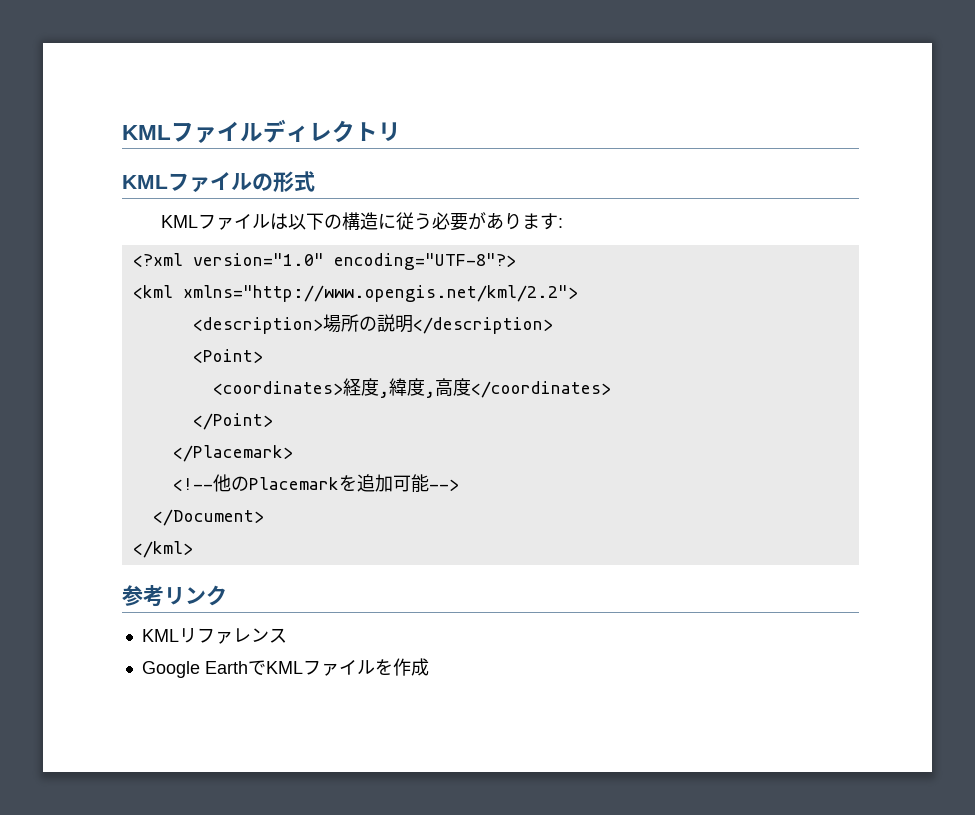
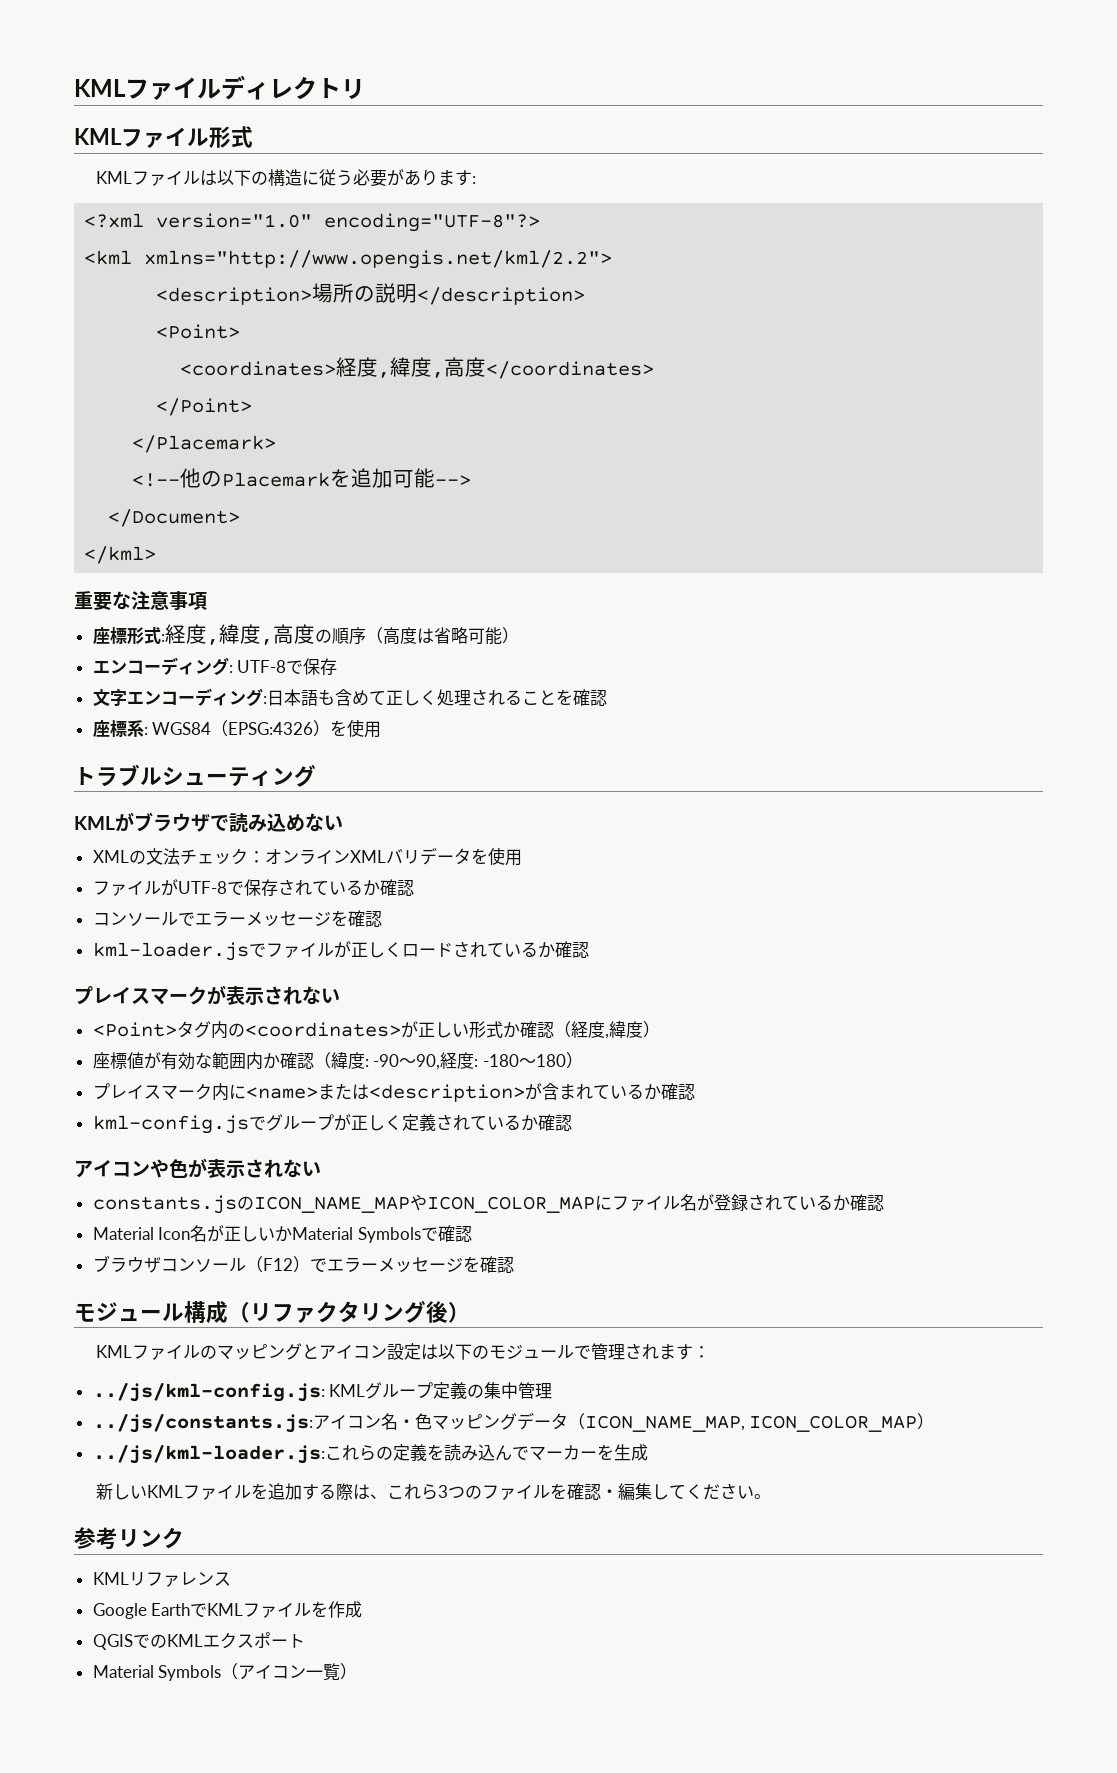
- KMLファイルの形式
+ KMLファイル形式
+ 重要な注意事項
+ 座標形式:経度,緯度,高度の順序（高度は省略可能）
+ エンコーディング: UTF-8で保存
+ 文字エンコーディング:日本語も含めて正しく処理されることを確認
+ 座標系: WGS84（EPSG:4326）を使用
+ トラブルシューティング
+ KMLがブラウザで読み込めない
+ XMLの文法チェック：オンラインXMLバリデータを使用
+ ファイルがUTF-8で保存されているか確認
+ コンソールでエラーメッセージを確認
+ kml-loader.jsでファイルが正しくロードされているか確認
+ プレイスマークが表示されない
+ <Point>タグ内の<coordinates>が正しい形式か確認（経度,緯度）
+ 座標値が有効な範囲内か確認（緯度: -90〜90,経度: -180〜180）
+ プレイスマーク内に<name>または<description>が含まれているか確認
+ kml-config.jsでグループが正しく定義されているか確認
+ アイコンや色が表示されない
+ constants.jsのICON_NAME_MAPやICON_COLOR_MAPにファイル名が登録されているか確認
+ Material Icon名が正しいかMaterial Symbolsで確認
+ ブラウザコンソール（F12）でエラーメッセージを確認
+ モジュール構成（リファクタリング後）
+ KMLファイルのマッピングとアイコン設定は以下のモジュールで管理されます：
+ ../js/kml-config.js: KMLグループ定義の集中管理
+ ../js/constants.js:アイコン名・色マッピングデータ（ICON_NAME_MAP, ICON_COLOR_MAP）
+ ../js/kml-loader.js:これらの定義を読み込んでマーカーを生成
+ 新しいKMLファイルを追加する際は、これら3つのファイルを確認・編集してください。
+ QGISでのKMLエクスポート
+ Material Symbols（アイコン一覧）

